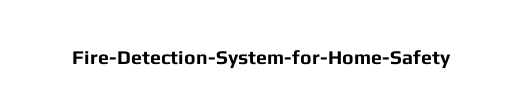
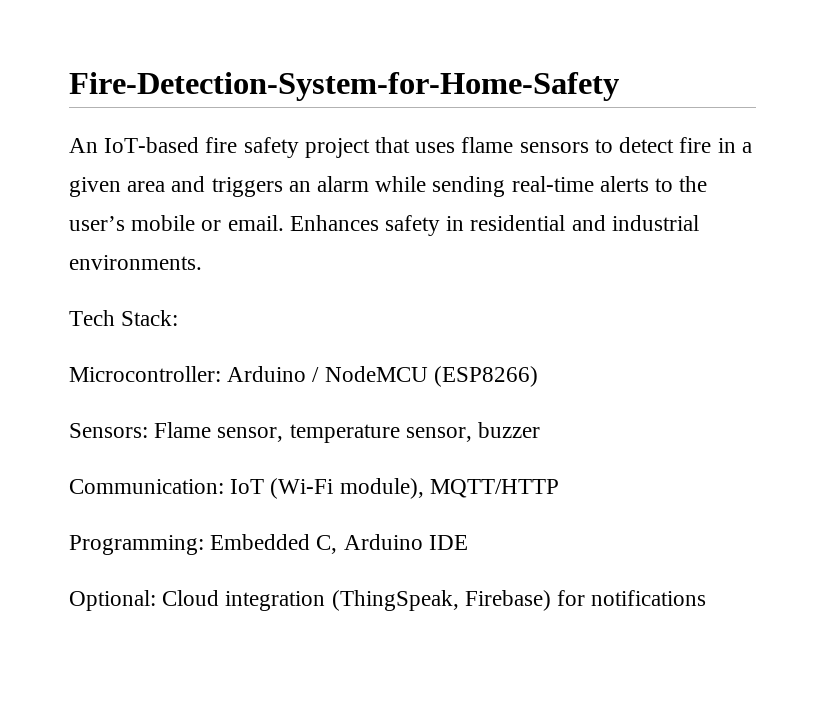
+ An IoT-based fire safety project that uses flame sensors to detect fire in a given area and triggers an alarm while sending real-time alerts to the user’s mobile or email. Enhances safety in residential and industrial environments.
+ Tech Stack:
+ Microcontroller: Arduino / NodeMCU (ESP8266)
+ Sensors: Flame sensor, temperature sensor, buzzer
+ Communication: IoT (Wi-Fi module), MQTT/HTTP
+ Programming: Embedded C, Arduino IDE
+ Optional: Cloud integration (ThingSpeak, Firebase) for notifications

